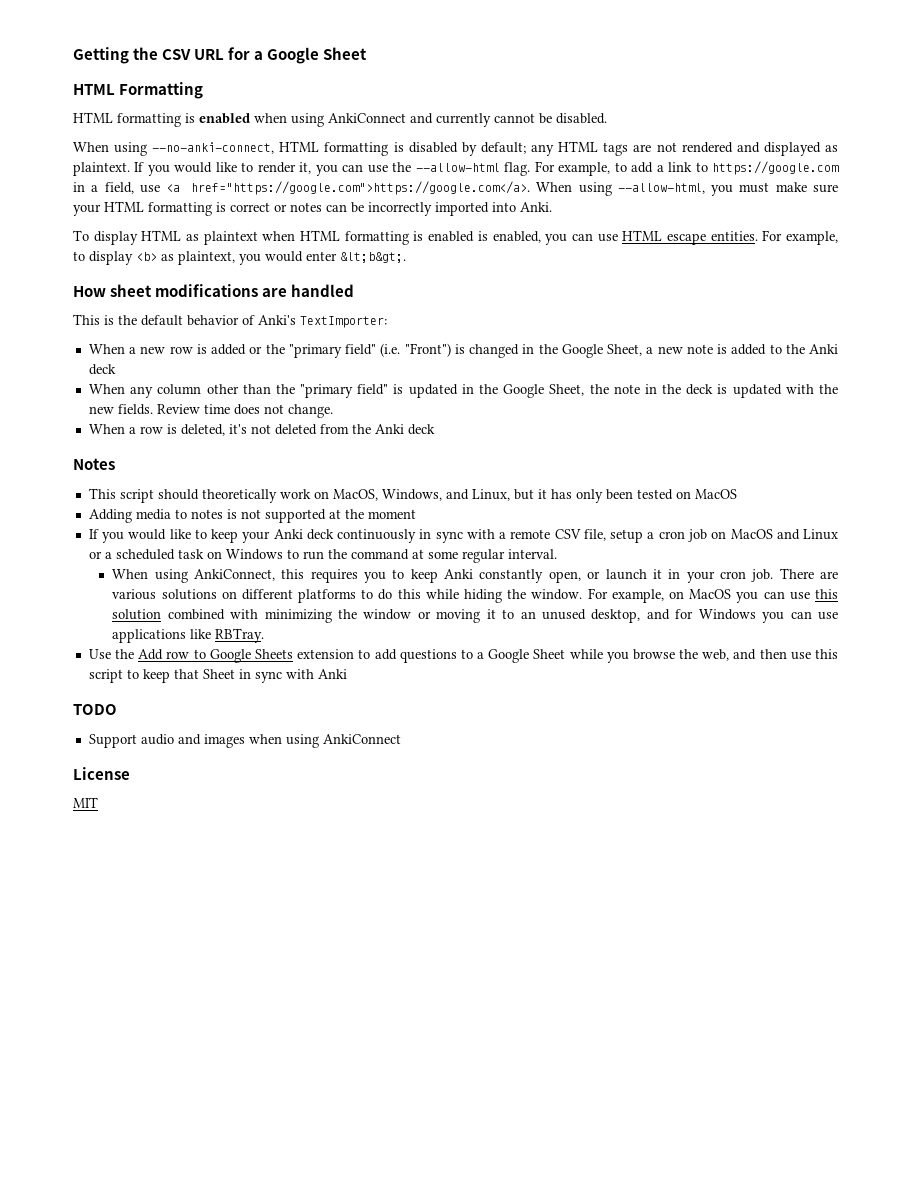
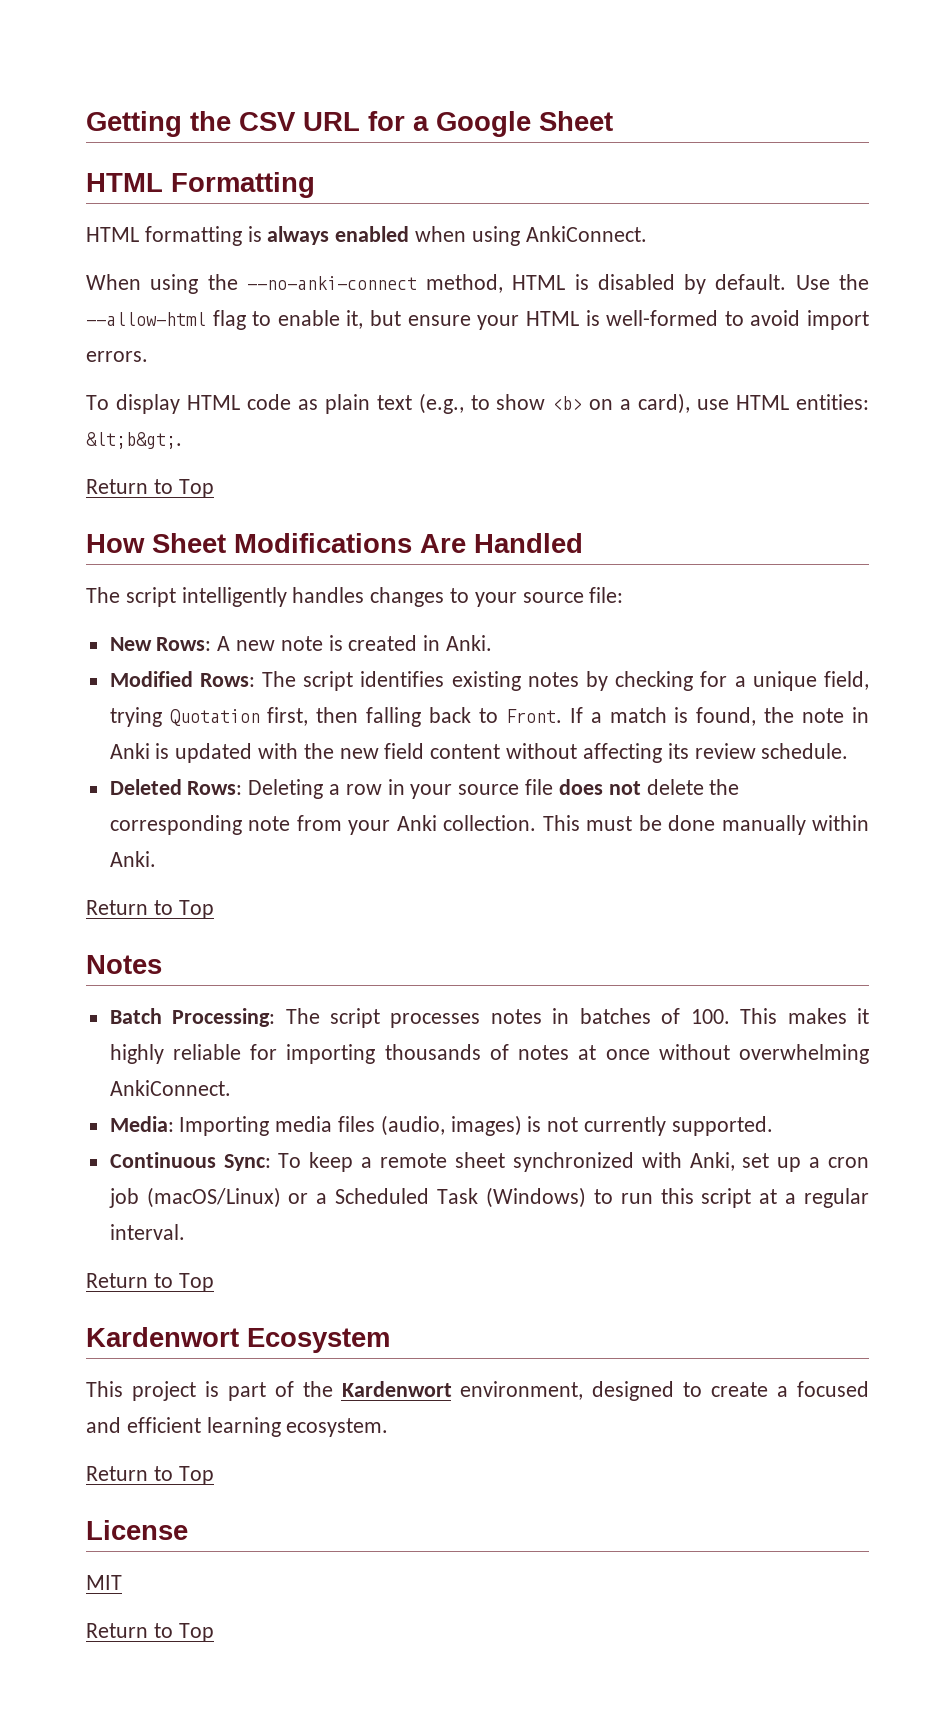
- HTML formatting is enabled when using AnkiConnect and currently cannot be disabled.
- When using --no-anki-connect, HTML formatting is disabled by default; any HTML tags are not rendered and displayed as plaintext. If you would like to render it, you can use the --allow-html flag. For example, to add a link to https://google.com in a field, use <a href="https://google.com">https://google.com</a>. When using --allow-html, you must make sure your HTML formatting is correct or notes can be incorrectly imported into Anki.
- To display HTML as plaintext when HTML formatting is enabled is enabled, you can use HTML escape entities. For example, to display <b> as plaintext, you would enter &lt;b&gt;.
- How sheet modifications are handled
- This is the default behavior of Anki's TextImporter:
- When a new row is added or the "primary field" (i.e. "Front") is changed in the Google Sheet, a new note is added to the Anki deck
- When any column other than the "primary field" is updated in the Google Sheet, the note in the deck is updated with the new fields. Review time does not change.
- When a row is deleted, it's not deleted from the Anki deck
+ HTML formatting is always enabled when using AnkiConnect.
+ When using the --no-anki-connect method, HTML is disabled by default. Use the --allow-html flag to enable it, but ensure your HTML is well-formed to avoid import errors.
+ To display HTML code as plain text (e.g., to show <b> on a card), use HTML entities: &lt;b&gt;.
+ Return to Top
+ How Sheet Modifications Are Handled
+ The script intelligently handles changes to your source file:
+ New Rows: A new note is created in Anki.
+ Modified Rows: The script identifies existing notes by checking for a unique field, trying Quotation first, then falling back to Front. If a match is found, the note in Anki is updated with the new field content without affecting its review schedule.
+ Deleted Rows: Deleting a row in your source file does not delete the corresponding note from your Anki collection. This must be done manually within Anki.
+ Return to Top
  Notes
- This script should theoretically work on MacOS, Windows, and Linux, but it has only been tested on MacOS
- Adding media to notes is not supported at the moment
- If you would like to keep your Anki deck continuously in sync with a remote CSV file, setup a cron job on MacOS and Linux or a scheduled task on Windows to run the command at some regular interval.
- When using AnkiConnect, this requires you to keep Anki constantly open, or launch it in your cron job. There are various solutions on different platforms to do this while hiding the window. For example, on MacOS you can use this solution combined with minimizing the window or moving it to an unused desktop, and for Windows you can use applications like RBTray.
- Use the Add row to Google Sheets extension to add questions to a Google Sheet while you browse the web, and then use this script to keep that Sheet in sync with Anki
- TODO
- Support audio and images when using AnkiConnect
+ Batch Processing: The script processes notes in batches of 100. This makes it highly reliable for importing thousands of notes at once without overwhelming AnkiConnect.
+ Media: Importing media files (audio, images) is not currently supported.
+ Continuous Sync: To keep a remote sheet synchronized with Anki, set up a cron job (macOS/Linux) or a Scheduled Task (Windows) to run this script at a regular interval.
+ Return to Top
+ Kardenwort Ecosystem
+ This project is part of the Kardenwort environment, designed to create a focused and efficient learning ecosystem.
+ Return to Top
  MIT
+ Return to Top

